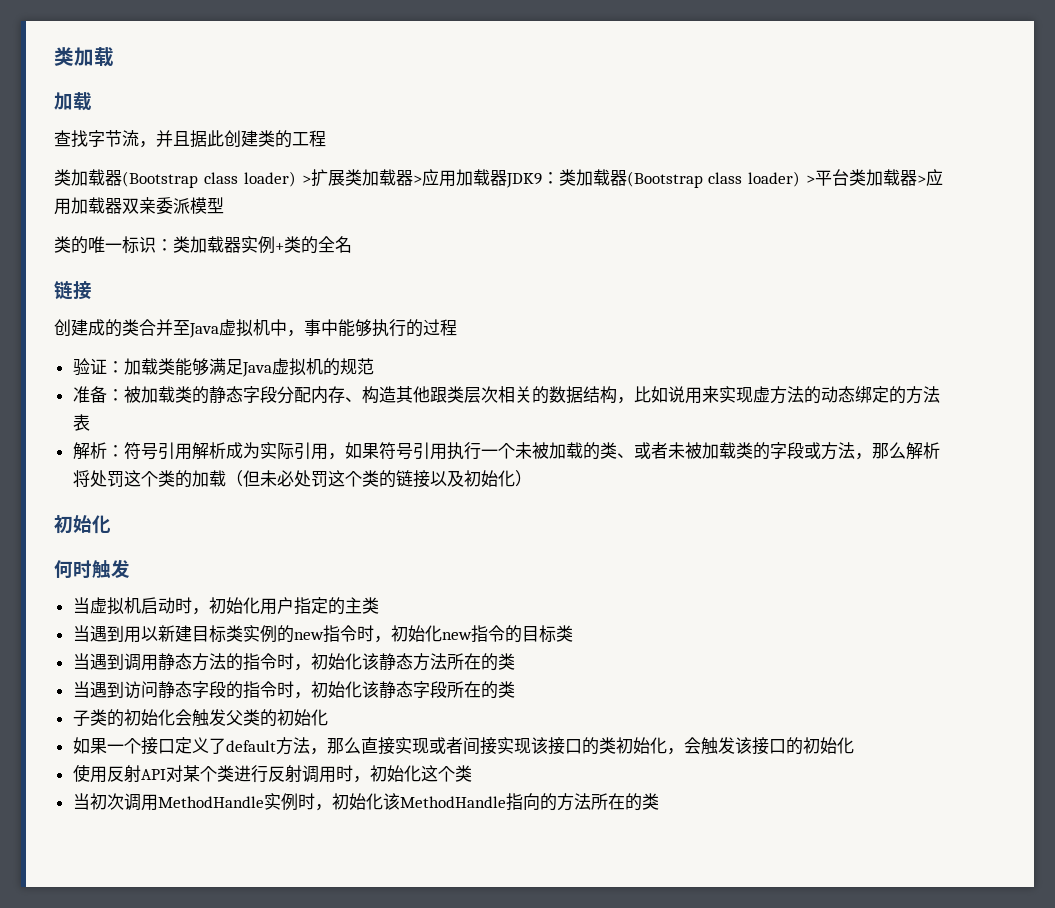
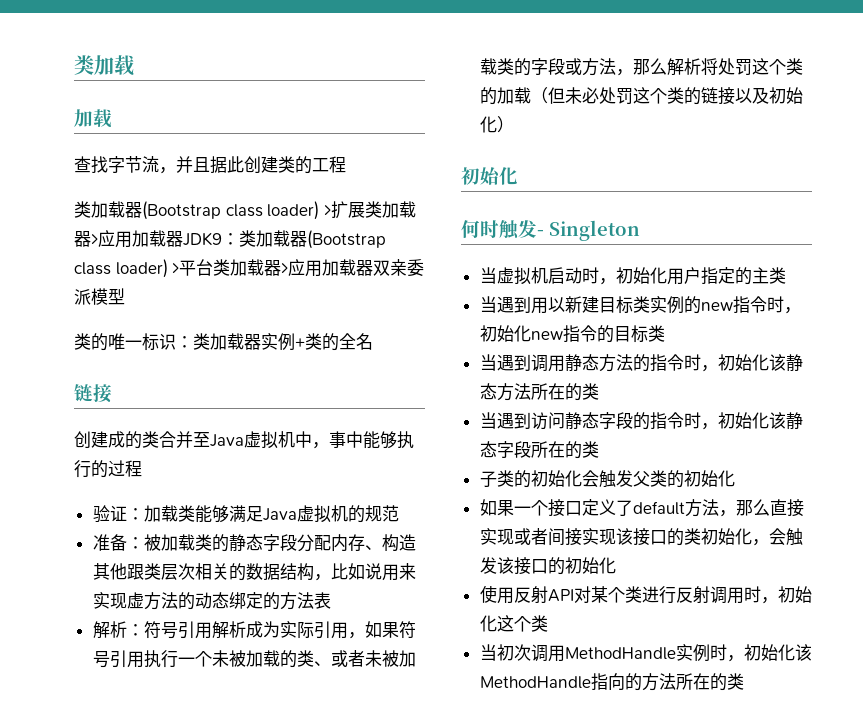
- 何时触发
+ 何时触发- Singleton

